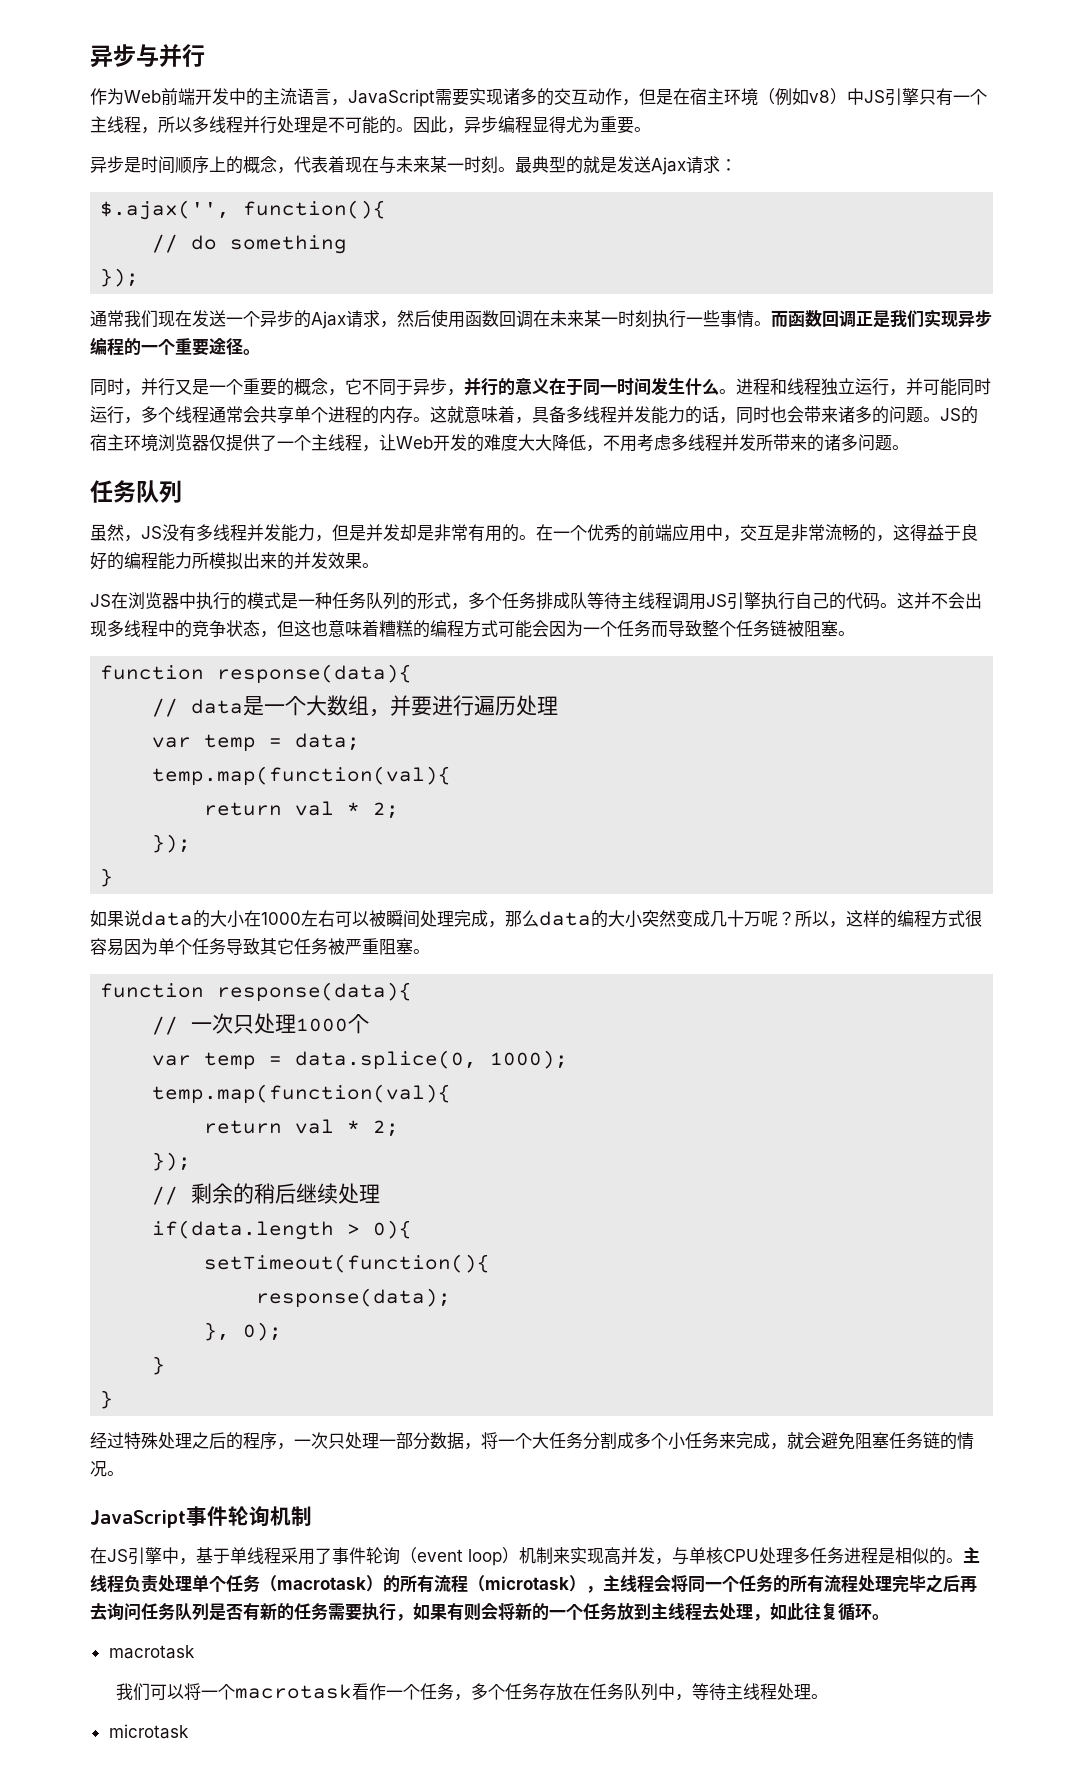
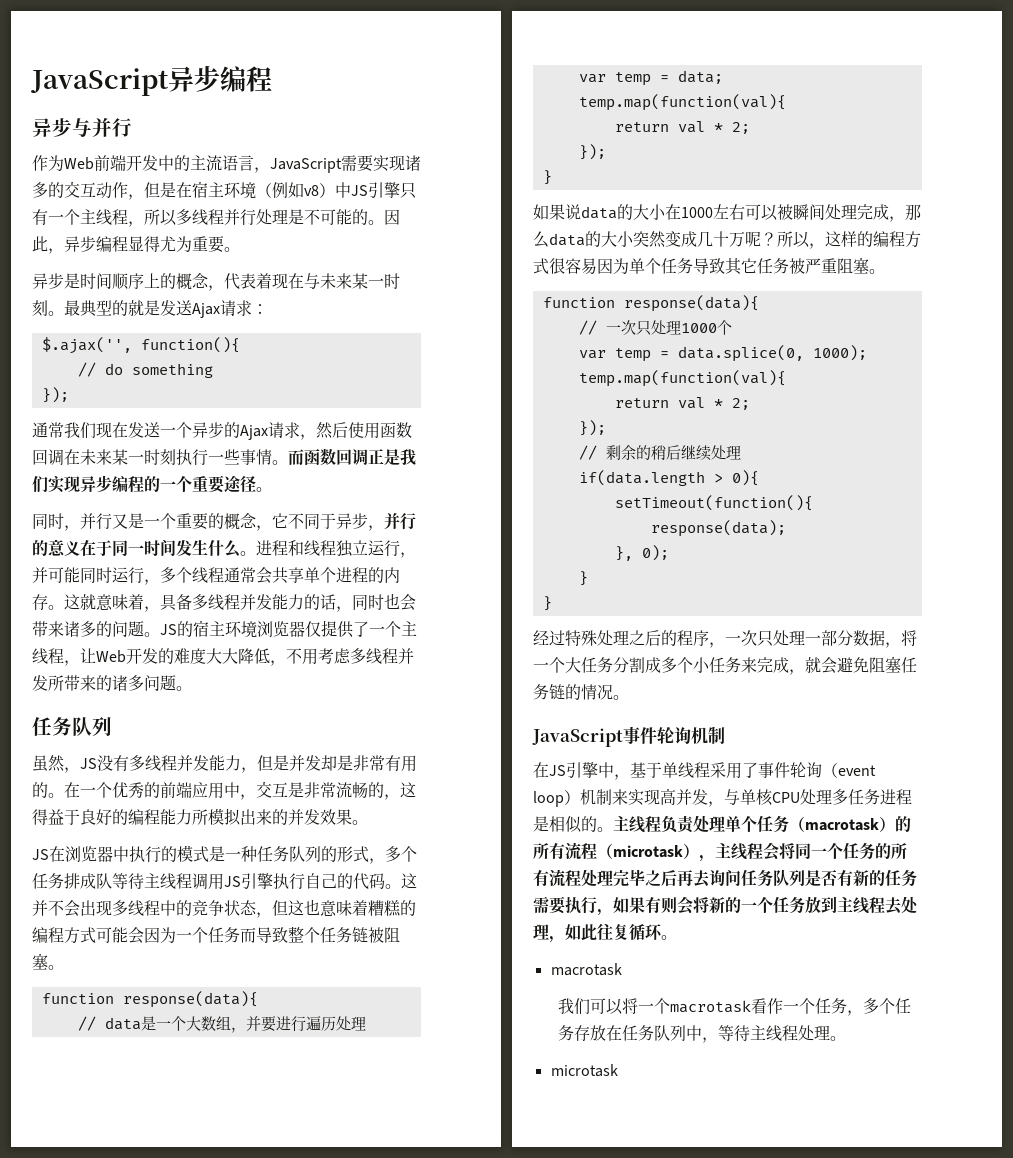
+ JavaScript异步编程

